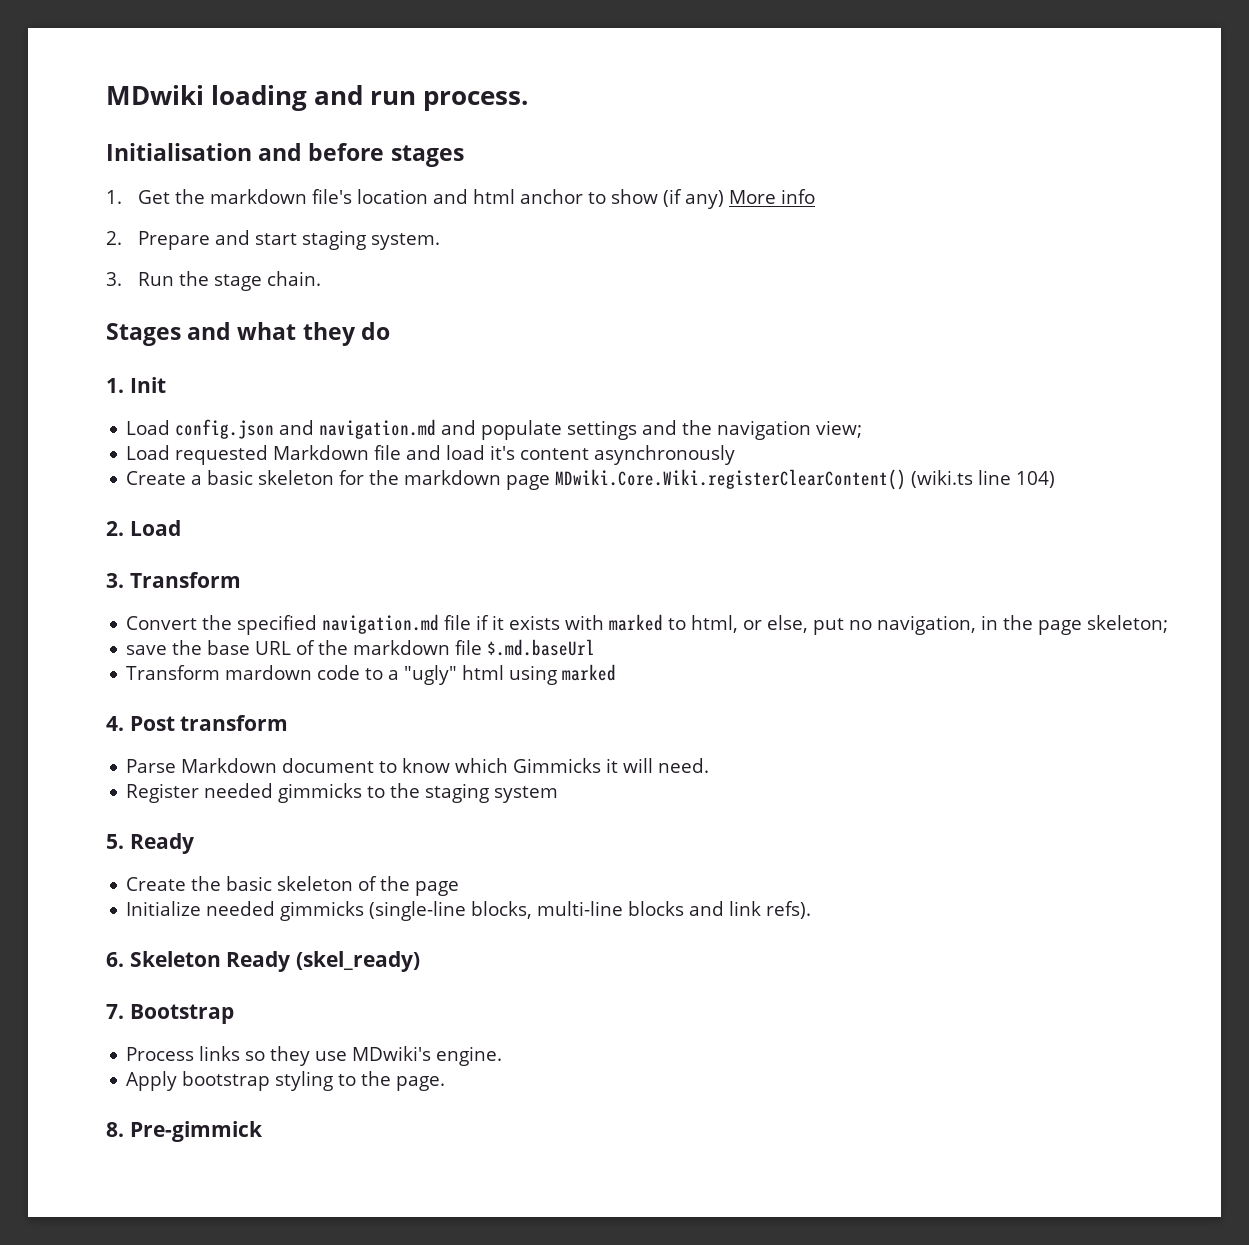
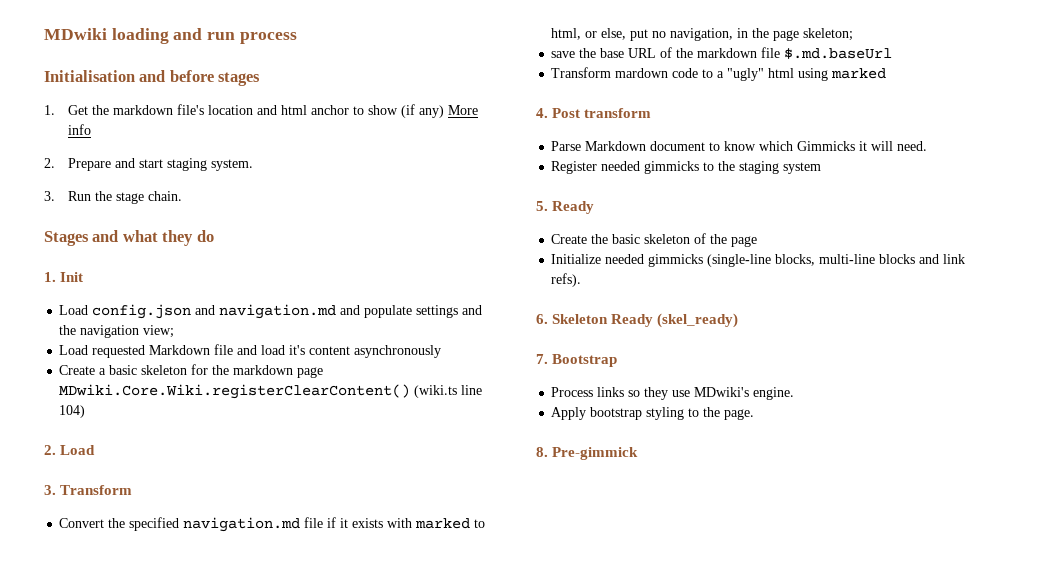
- MDwiki loading and run process.
+ MDwiki loading and run process

